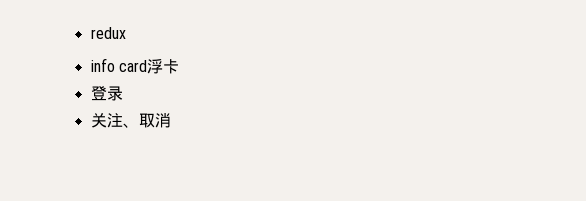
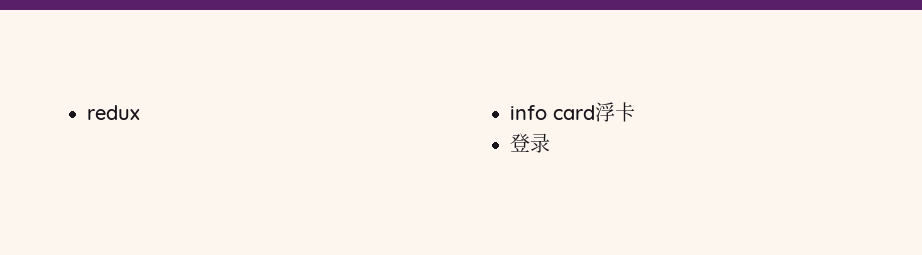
- 关注、取消

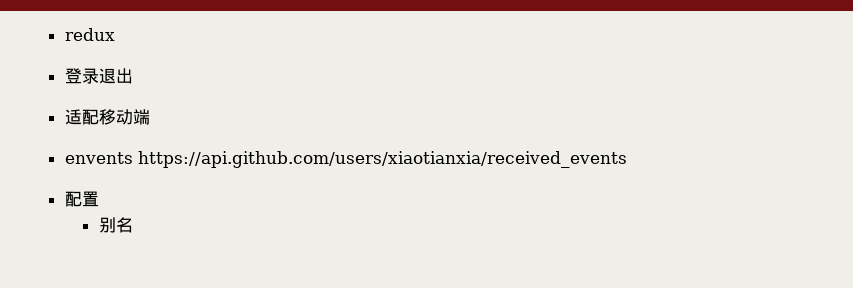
- info card浮卡
- 登录
+ 登录退出
+ 适配移动端
+ envents https://api.github.com/users/xiaotianxia/received_events
+ 配置
+ 别名

